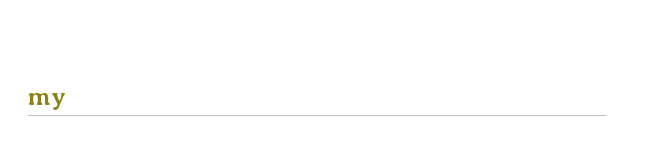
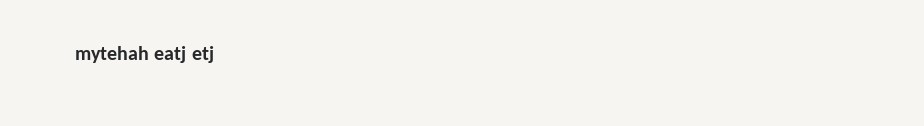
- my
+ mytehah eatj etj

